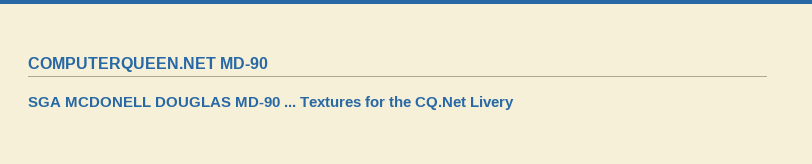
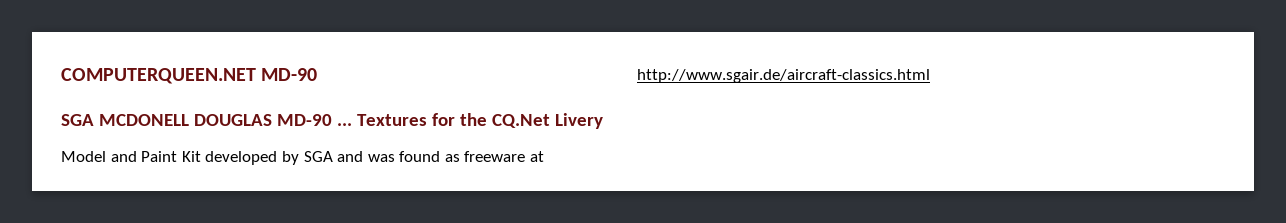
+ Model and Paint Kit developed by SGA and was found as freeware at http://www.sgair.de/aircraft-classics.html

